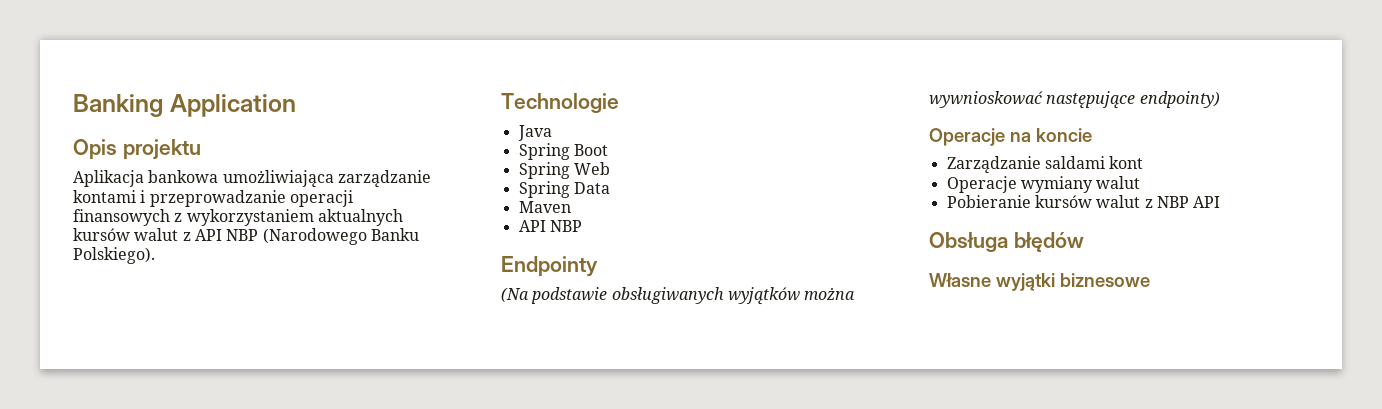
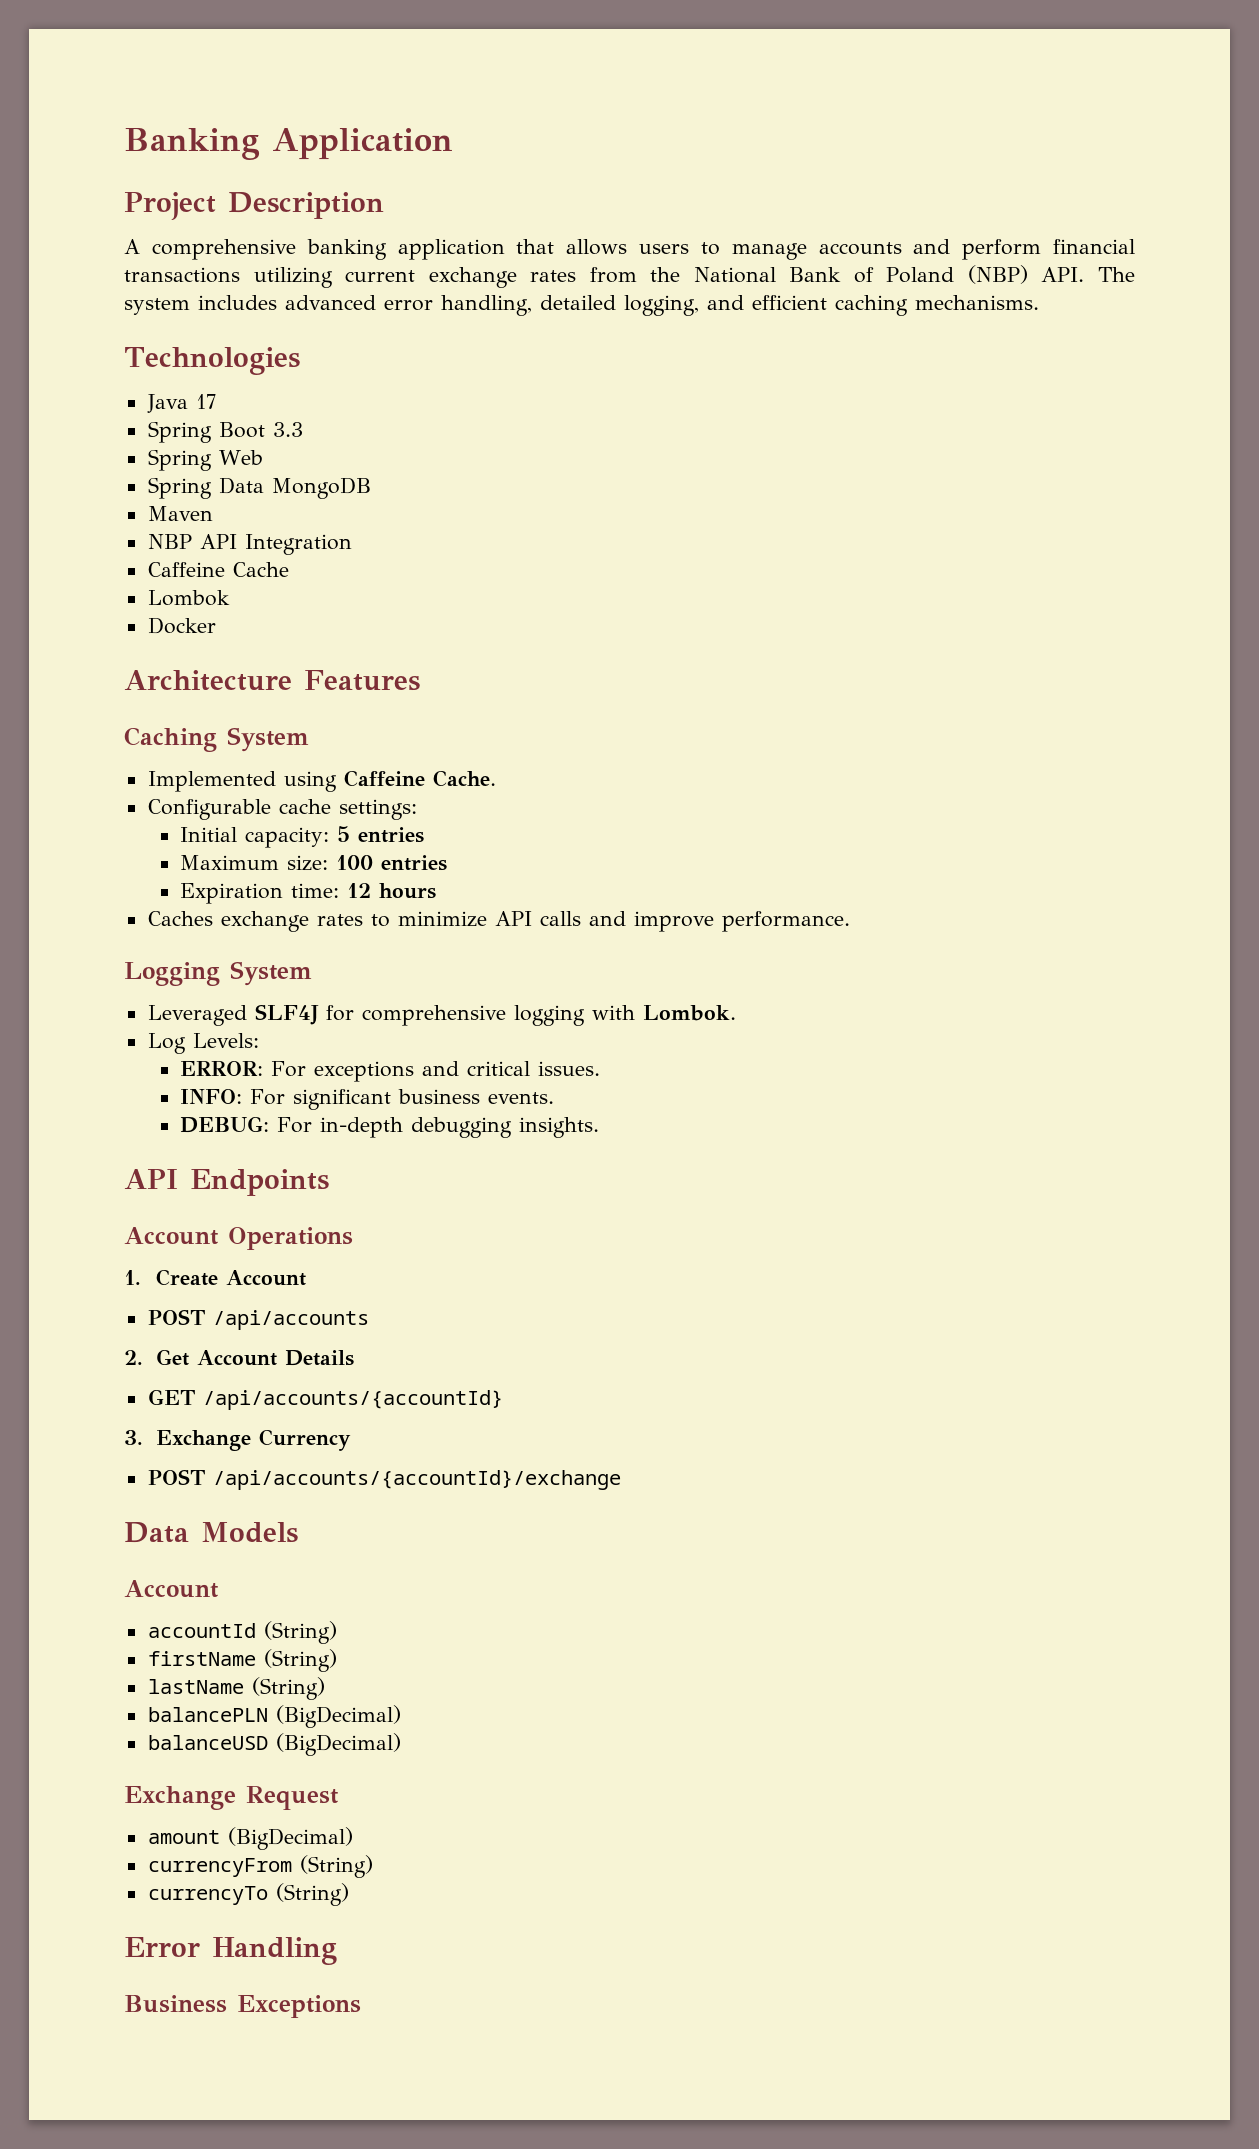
- Opis projektu
- Aplikacja bankowa umożliwiająca zarządzanie kontami i przeprowadzanie operacji finansowych z wykorzystaniem aktualnych kursów walut z API NBP (Narodowego Banku Polskiego).
- Technologie
+ Project Description
+ A comprehensive banking application that allows users to manage accounts and perform financial transactions utilizing current exchange rates from the National Bank of Poland (NBP) API. The system includes advanced error handling, detailed logging, and efficient caching mechanisms.
+ Technologies
- Java
+ Java 17
- Spring Boot
+ Spring Boot 3.3
- Spring Data
+ Spring Data MongoDB
  Maven
- API NBP
- Endpointy
- (Na podstawie obsługiwanych wyjątków można wywnioskować następujące endpointy)
- Operacje na koncie
- Zarządzanie saldami kont
- Operacje wymiany walut
- Pobieranie kursów walut z NBP API
- Obsługa błędów
- Własne wyjątki biznesowe
+ NBP API Integration
+ Caffeine Cache
+ Lombok
+ Docker
+ Architecture Features
+ Caching System
+ Implemented using Caffeine Cache.
+ Configurable cache settings:
+ Initial capacity: 5 entries
+ Maximum size: 100 entries
+ Expiration time: 12 hours
+ Caches exchange rates to minimize API calls and improve performance.
+ Logging System
+ Leveraged SLF4J for comprehensive logging with Lombok.
+ Log Levels:
+ ERROR: For exceptions and critical issues.
+ INFO: For significant business events.
+ DEBUG: For in-depth debugging insights.
+ API Endpoints
+ Account Operations
+ 1. Create Account
+ POST /api/accounts
+ 2. Get Account Details
+ GET /api/accounts/{accountId}
+ 3. Exchange Currency
+ POST /api/accounts/{accountId}/exchange
+ Data Models
+ Account
+ accountId (String)
+ firstName (String)
+ lastName (String)
+ balancePLN (BigDecimal)
+ balanceUSD (BigDecimal)
+ Exchange Request
+ amount (BigDecimal)
+ currencyFrom (String)
+ currencyTo (String)
+ Error Handling
+ Business Exceptions

